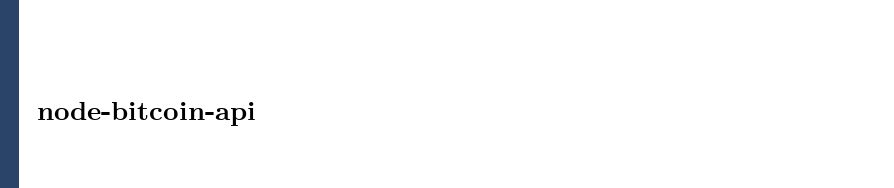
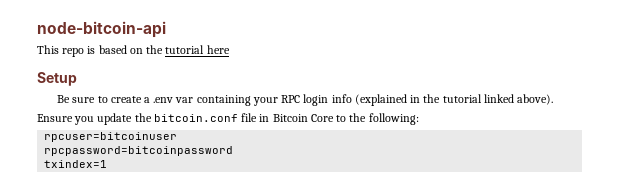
+ This repo is based on the tutorial here
+ Setup
+ Be sure to create a .env var containing your RPC login info (explained in the tutorial linked above).
+ Ensure you update the bitcoin.conf file in Bitcoin Core to the following:
+ rpcuser=bitcoinuser
+ rpcpassword=bitcoinpassword
+ txindex=1

